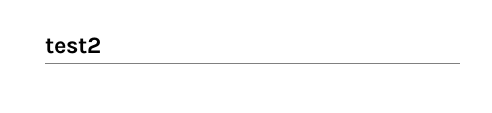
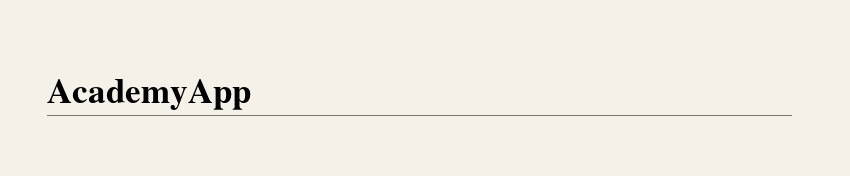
- test2
+ AcademyApp

